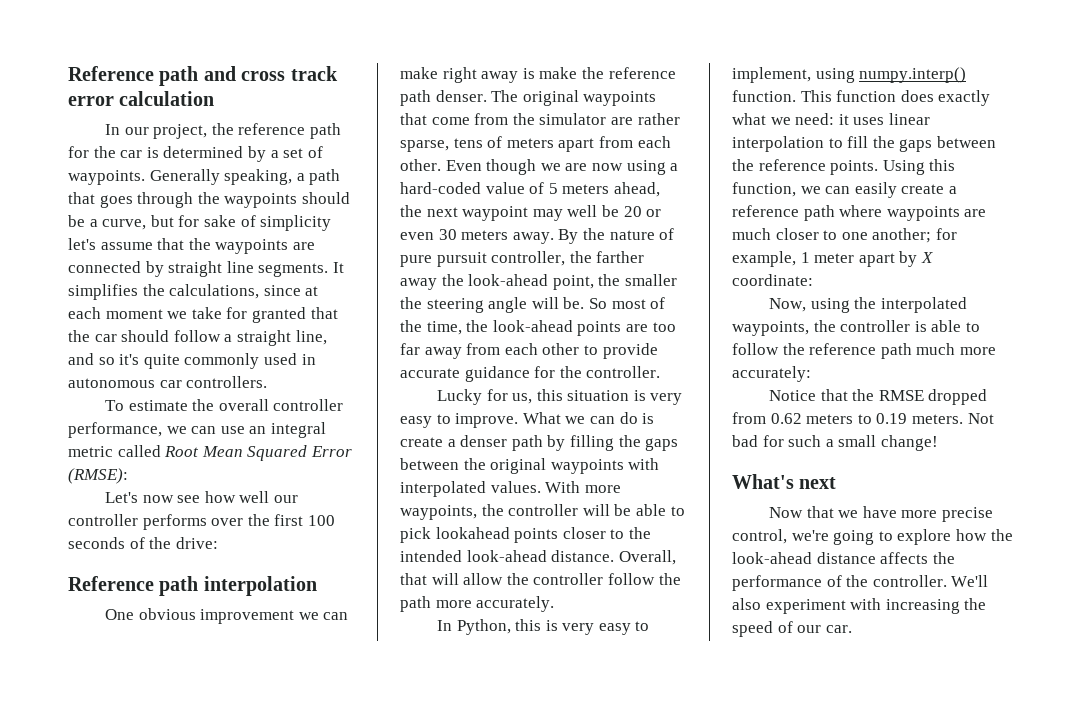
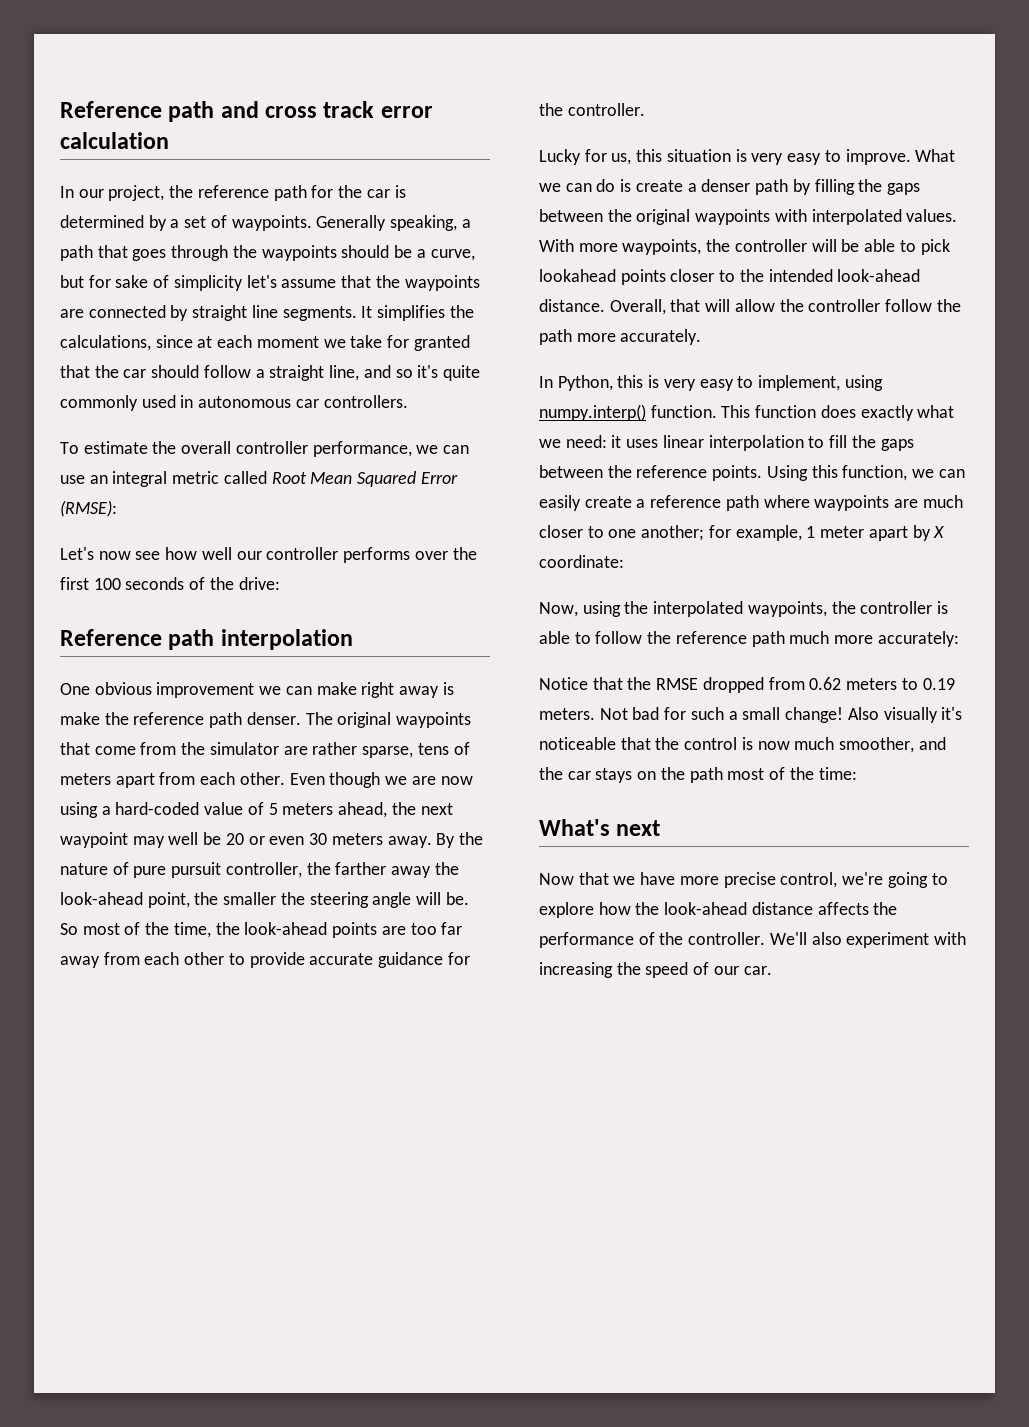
+ Also visually it's noticeable that the control is now much smoother, and the car stays on the path most of the time:

